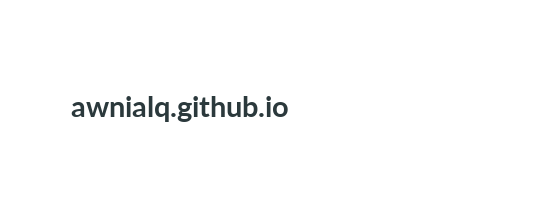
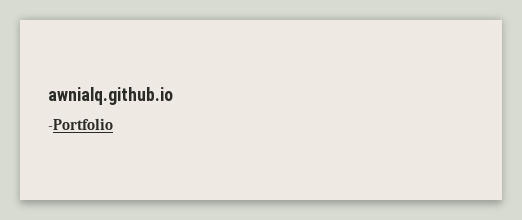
+ -Portfolio

